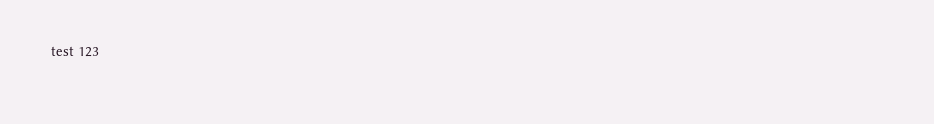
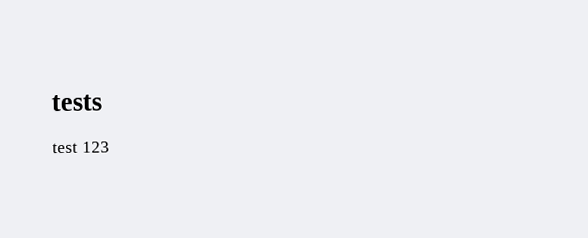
+ tests

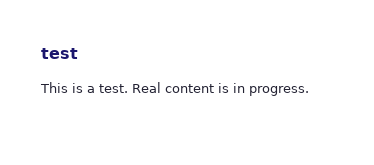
- tests
- test 123
+ test
+ This is a test. Real content is in progress.

